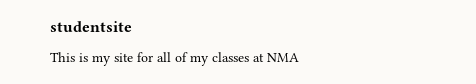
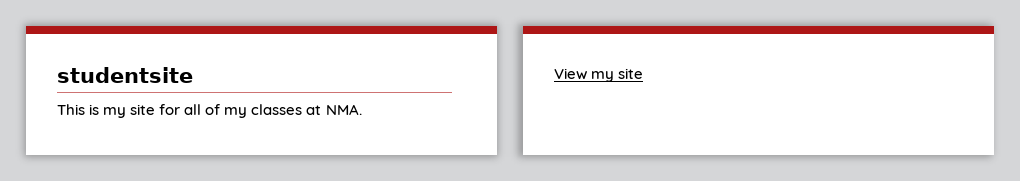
- This is my site for all of my classes at NMA
+ This is my site for all of my classes at NMA.
+ View my site

